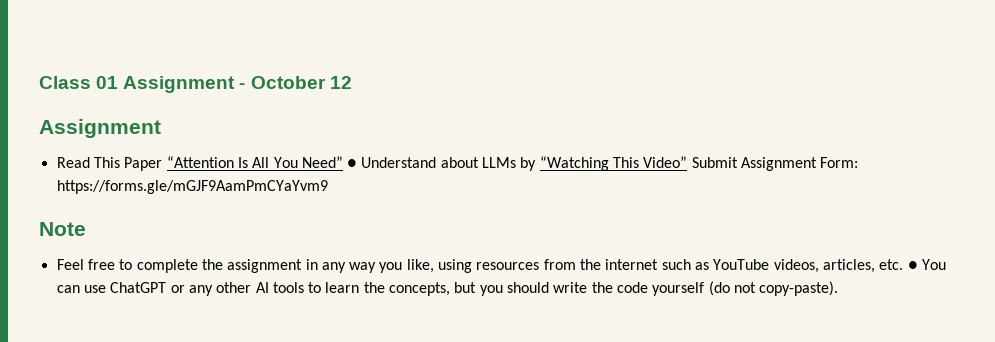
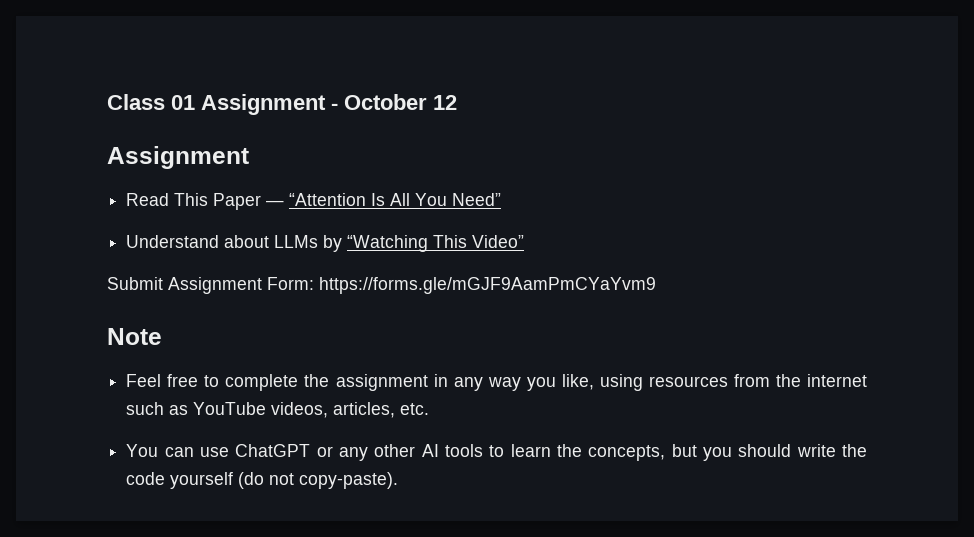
- Read This Paper “Attention Is All You Need” ● Understand about LLMs by “Watching This Video” Submit Assignment Form: https://forms.gle/mGJF9AamPmCYaYvm9
+ Read This Paper — “Attention Is All You Need”
+ Understand about LLMs by “Watching This Video”
+ Submit Assignment Form: https://forms.gle/mGJF9AamPmCYaYvm9
- Feel free to complete the assignment in any way you like, using resources from the internet such as YouTube videos, articles, etc. ● You can use ChatGPT or any other AI tools to learn the concepts, but you should write the code yourself (do not copy-paste).
+ Feel free to complete the assignment in any way you like, using resources from the internet such as YouTube videos, articles, etc.
+ You can use ChatGPT or any other AI tools to learn the concepts, but you should write the code yourself (do not copy-paste).

